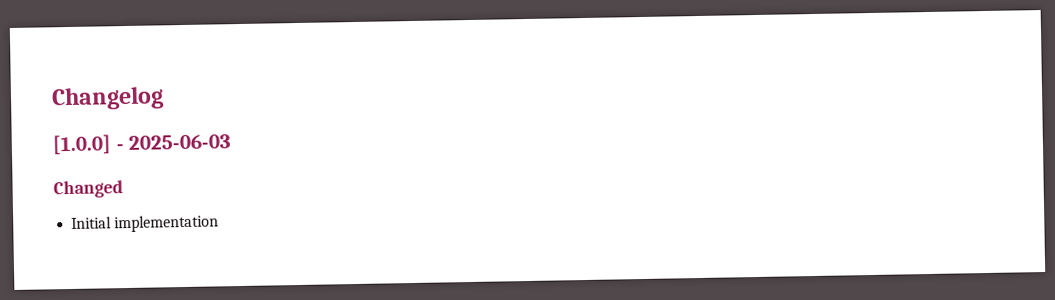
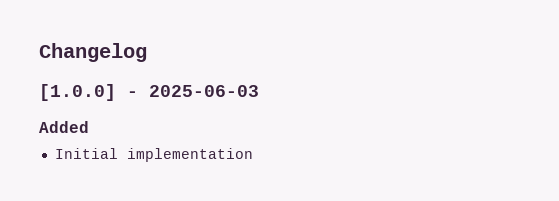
- Changed
+ Added

